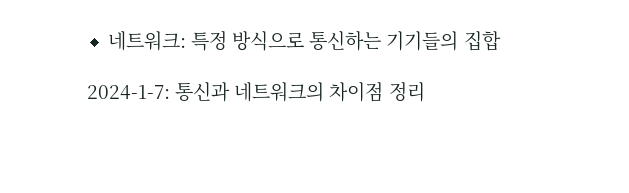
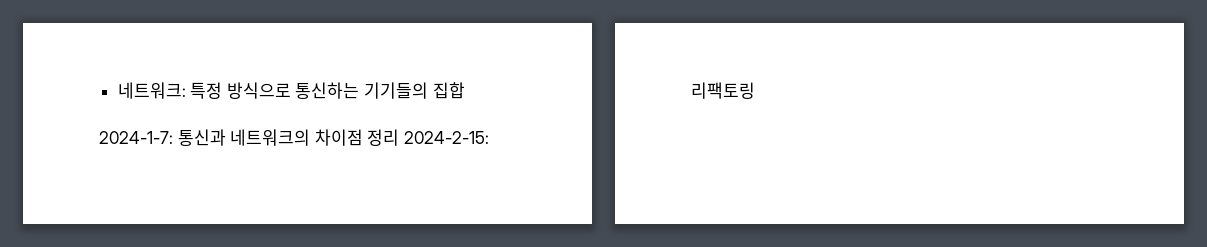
- 2024-1-7: 통신과 네트워크의 차이점 정리
+ 2024-1-7: 통신과 네트워크의 차이점 정리 2024-2-15: 리팩토링

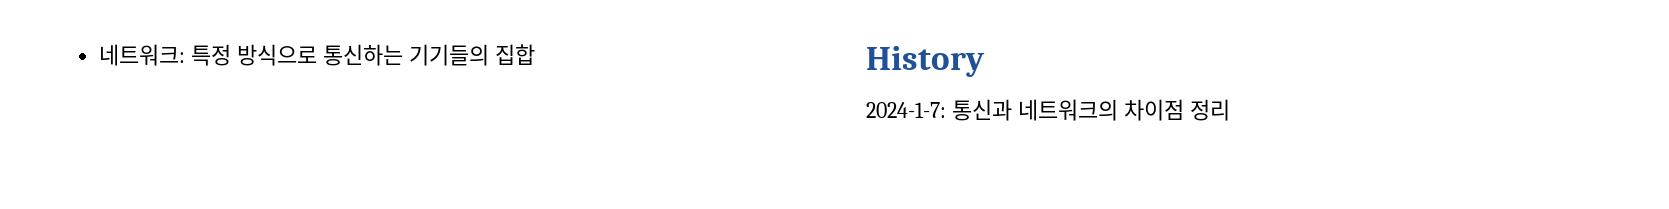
+ History
- 2024-1-7: 통신과 네트워크의 차이점 정리 2024-2-15: 리팩토링
+ 2024-1-7: 통신과 네트워크의 차이점 정리

